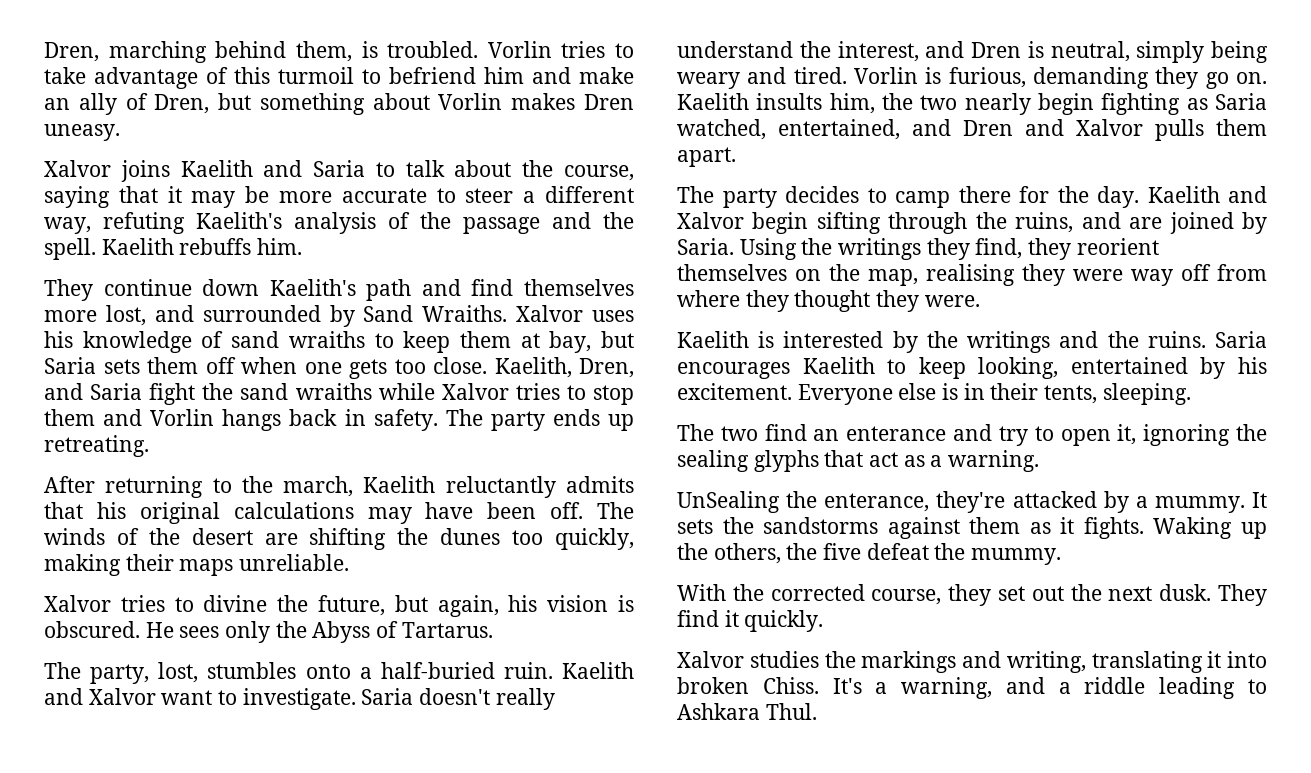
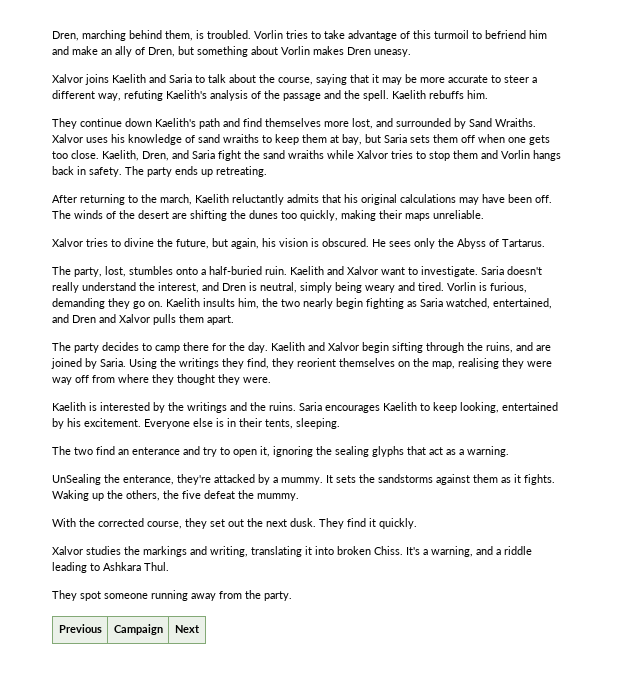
+ They spot someone running away from the party.
+ Previous | Campaign | Next

